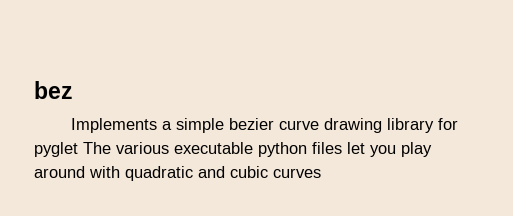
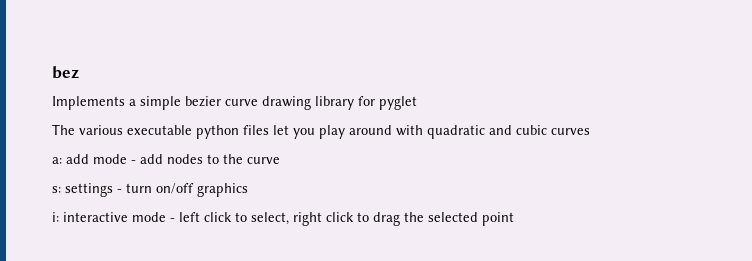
- Implements a simple bezier curve drawing library for pyglet The various executable python files let you play around with quadratic and cubic curves
+ Implements a simple bezier curve drawing library for pyglet
+ The various executable python files let you play around with quadratic and cubic curves
+ a: add mode - add nodes to the curve
+ s: settings - turn on/off graphics
+ i: interactive mode - left click to select, right click to drag the selected point

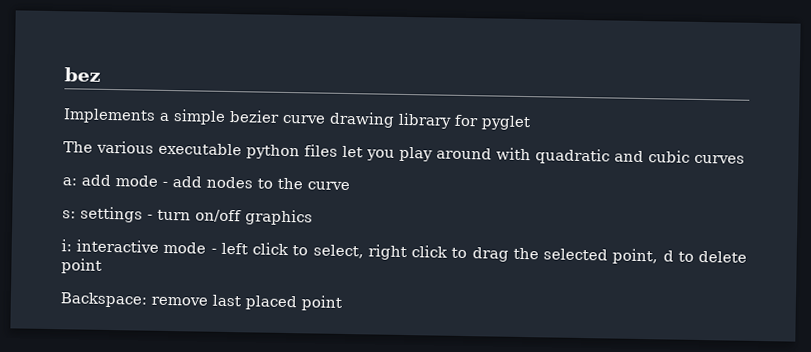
- i: interactive mode - left click to select, right click to drag the selected point
+ i: interactive mode - left click to select, right click to drag the selected point, d to delete point
+ Backspace: remove last placed point

